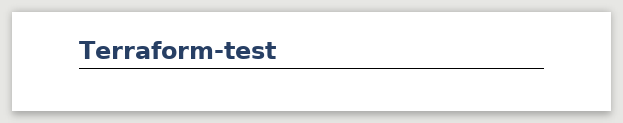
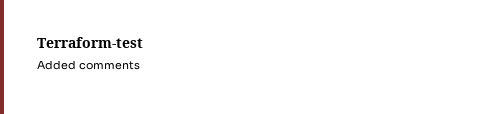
+ Added comments

